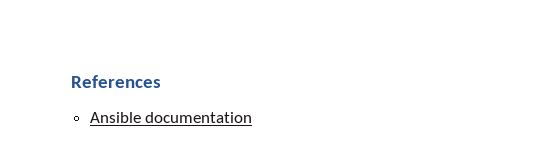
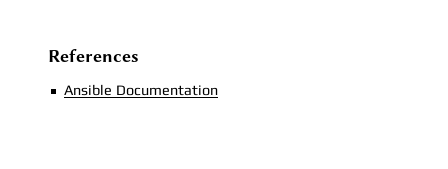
- Ansible documentation
+ Ansible Documentation

